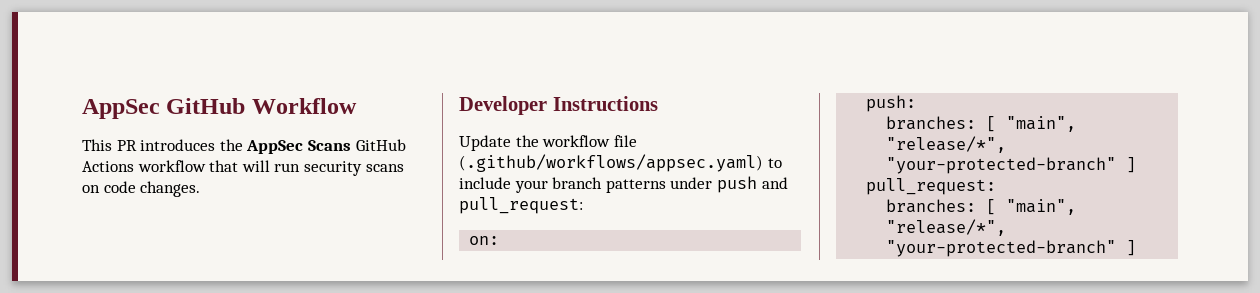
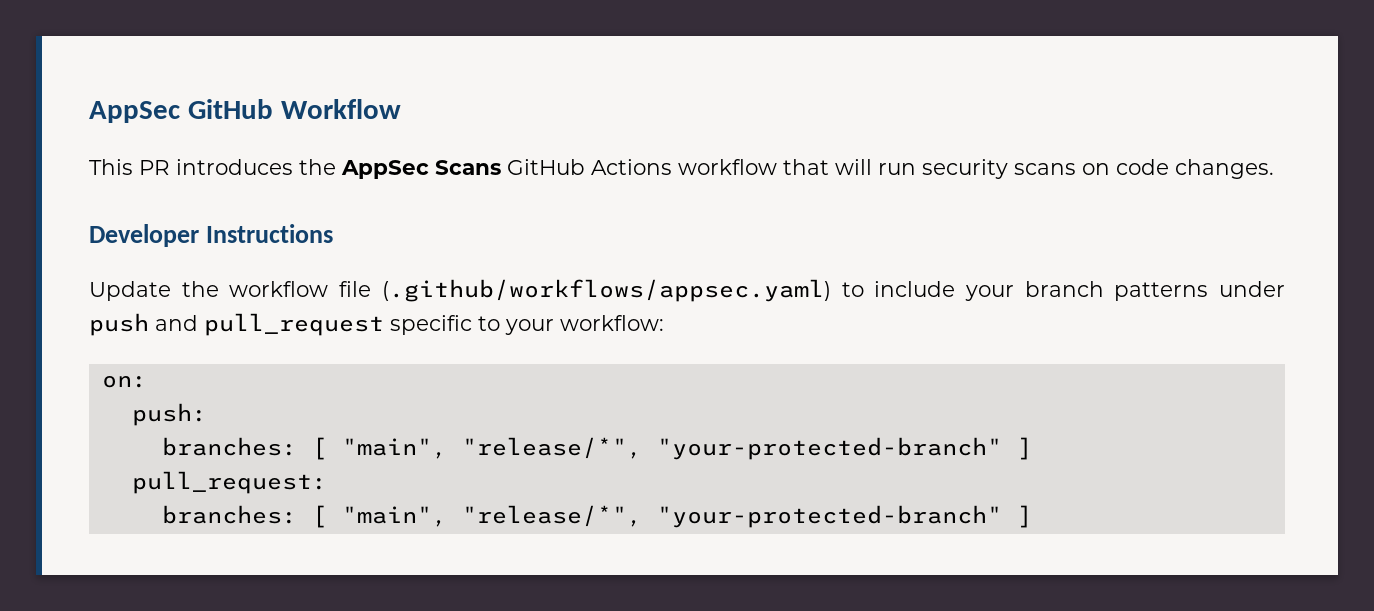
- Update the workflow file (.github/workflows/appsec.yaml) to include your branch patterns under push and pull_request:
+ Update the workflow file (.github/workflows/appsec.yaml) to include your branch patterns under push and pull_request specific to your workflow:

